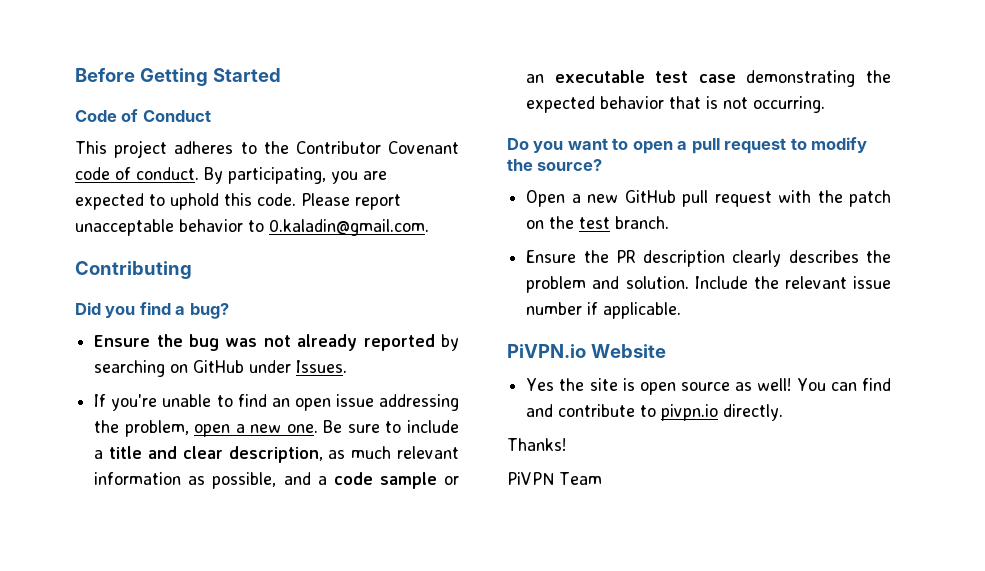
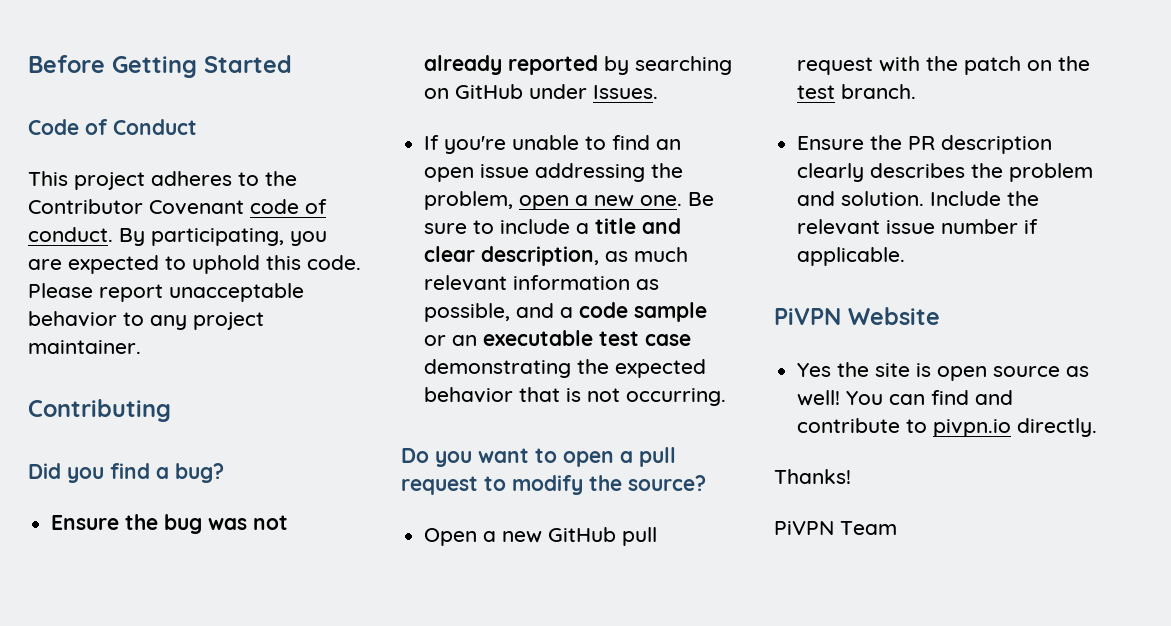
- Please report unacceptable behavior to 0.kaladin@gmail.com.
+ Please report unacceptable behavior to any project maintainer.
- PiVPN.io Website
+ PiVPN Website

